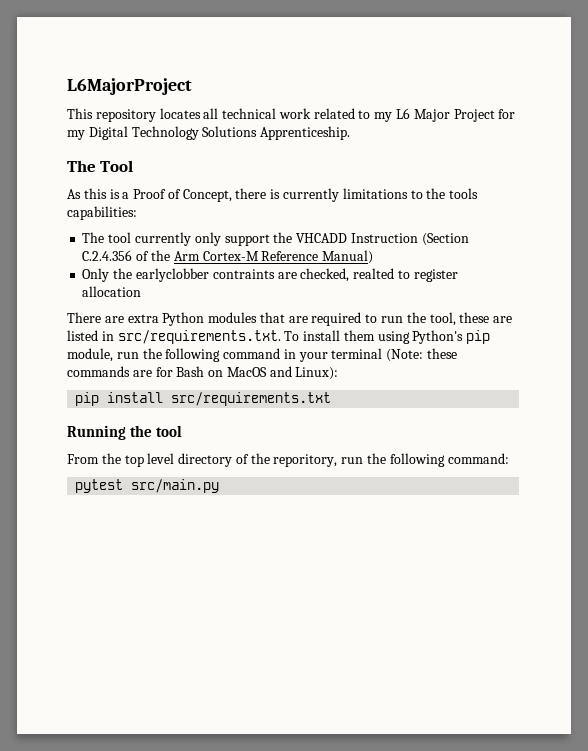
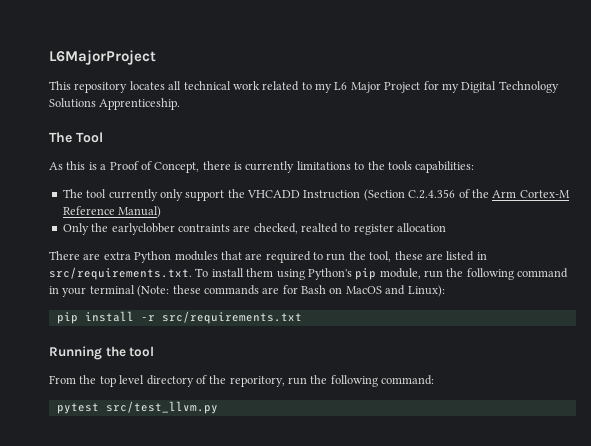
- pip install src/requirements.txt
+ pip install -r src/requirements.txt
- pytest src/main.py
+ pytest src/test_llvm.py

